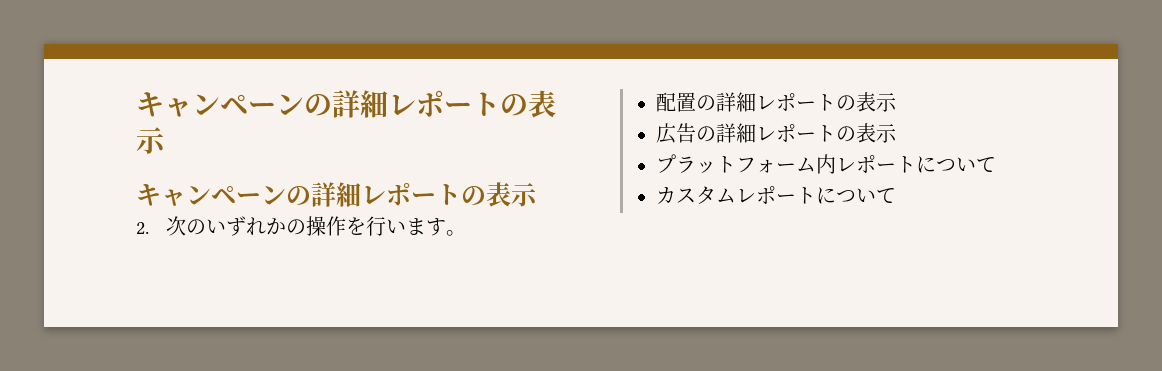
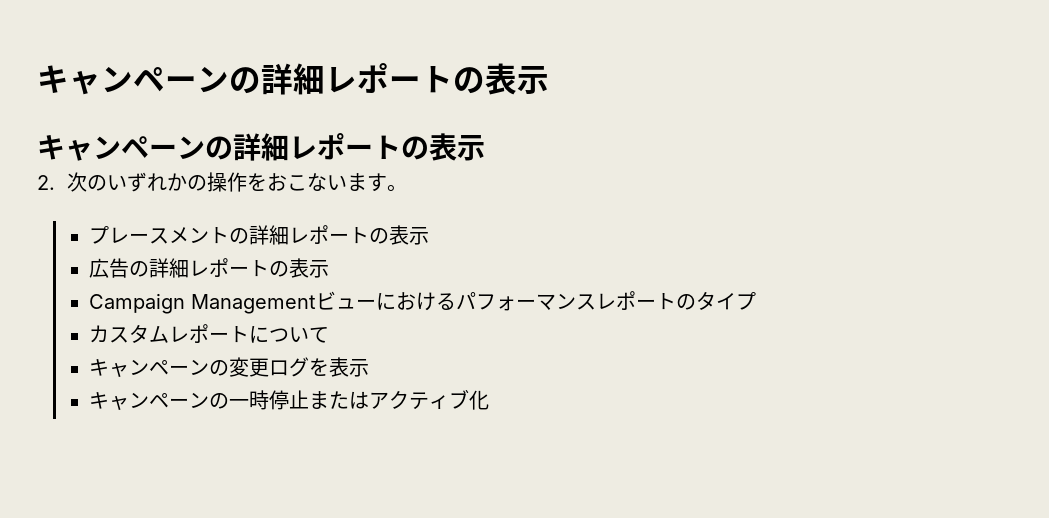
- 2.次のいずれかの操作を行います。
+ 2.次のいずれかの操作をおこないます。
- 配置の詳細レポートの表示
+ プレースメントの詳細レポートの表示
- プラットフォーム内レポートについて
+ Campaign Managementビューにおけるパフォーマンスレポートのタイプ
+ キャンペーンの変更ログを表示
+ キャンペーンの一時停止またはアクティブ化

